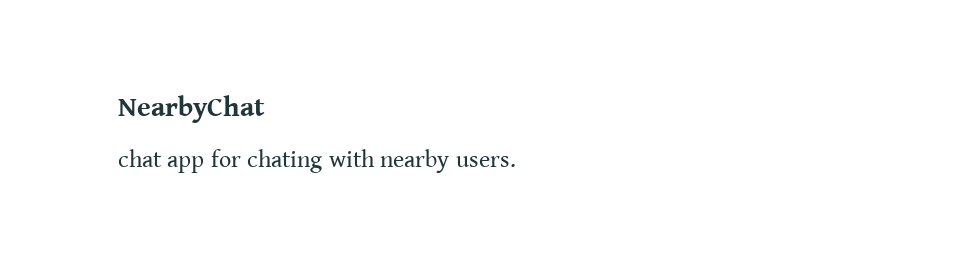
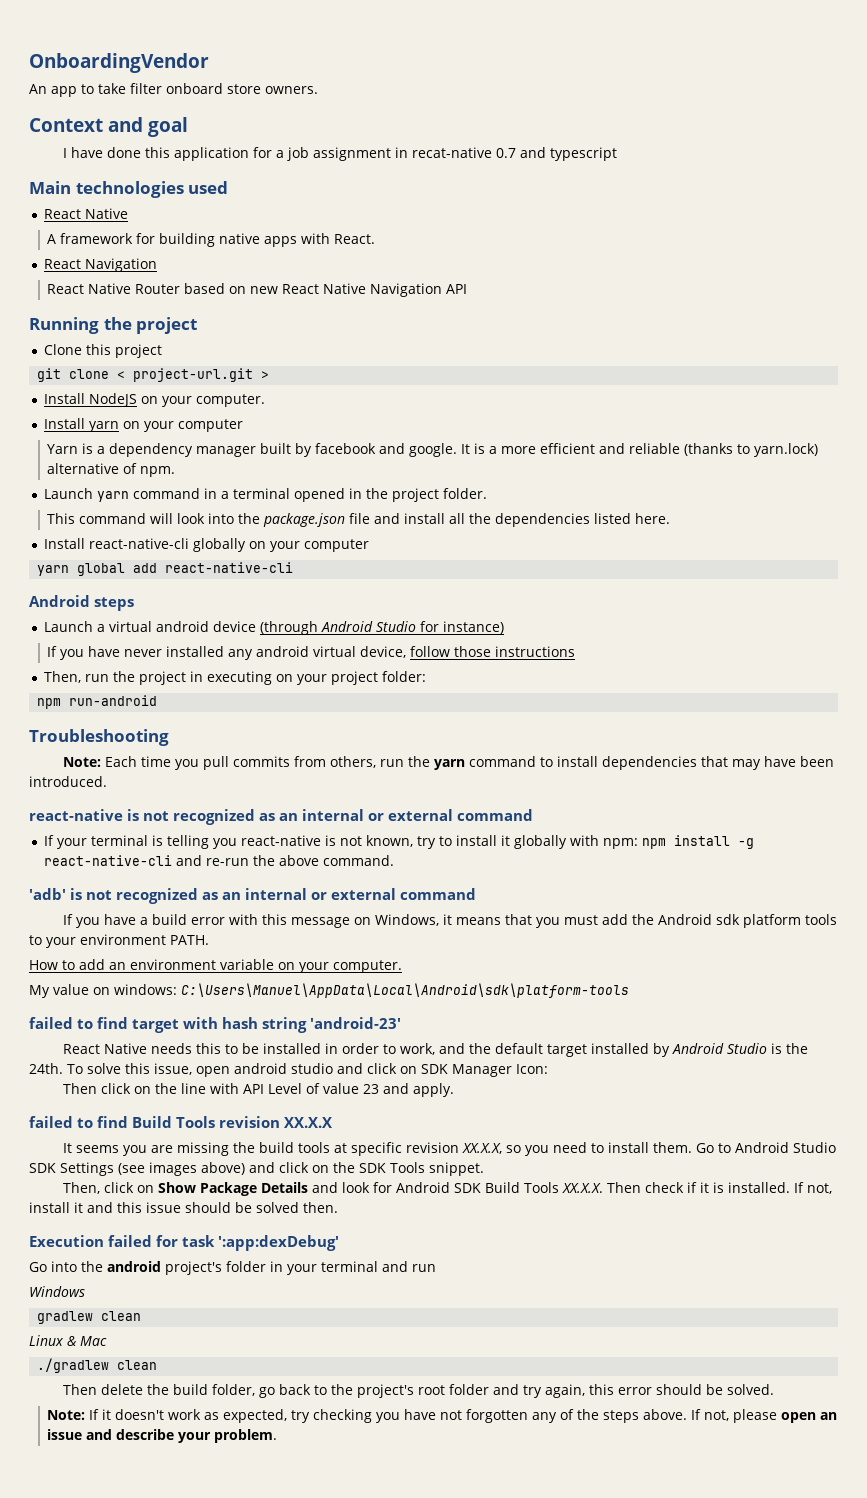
- NearbyChat
- chat app for chating with nearby users.
+ OnboardingVendor
+ An app to take filter onboard store owners.
+ Context and goal
+ I have done this application for a job assignment in recat-native 0.7 and typescript
+ Main technologies used
+ React Native
+ A framework for building native apps with React.
+ React Navigation
+ React Native Router based on new React Native Navigation API
+ Running the project
+ Clone this project
+ git clone < project-url.git >
+ Install NodeJS on your computer.
+ Install yarn on your computer
+ Yarn is a dependency manager built by facebook and google. It is a more efficient and reliable (thanks to yarn.lock) alternative of npm.
+ Launch yarn command in a terminal opened in the project folder.
+ This command will look into the package.json file and install all the dependencies listed here.
+ Install react-native-cli globally on your computer
+ yarn global add react-native-cli
+ Android steps
+ Launch a virtual android device (through Android Studio for instance)
+ If you have never installed any android virtual device, follow those instructions
+ Then, run the project in executing on your project folder:
+ npm run-android
+ Troubleshooting
+ Note: Each time you pull commits from others, run the yarn command to install dependencies that may have been introduced.
+ react-native is not recognized as an internal or external command
+ If your terminal is telling you react-native is not known, try to install it globally with npm: npm install -g react-native-cli and re-run the above command.
+ 'adb' is not recognized as an internal or external command
+ If you have a build error with this message on Windows, it means that you must add the Android sdk platform tools to your environment PATH.
+ How to add an environment variable on your computer.
+ My value on windows: C:\Users\Manuel\AppData\Local\Android\sdk\platform-tools
+ failed to find target with hash string 'android-23'
+ React Native needs this to be installed in order to work, and the default target installed by Android Studio is the 24th. To solve this issue, open android studio and click on SDK Manager Icon:
+ Then click on the line with API Level of value 23 and apply.
+ failed to find Build Tools revision XX.X.X
+ It seems you are missing the build tools at specific revision XX.X.X, so you need to install them. Go to Android Studio SDK Settings (see images above) and click on the SDK Tools snippet.
+ Then, click on Show Package Details and look for Android SDK Build Tools XX.X.X. Then check if it is installed. If not, install it and this issue should be solved then.
+ Execution failed for task ':app:dexDebug'
+ Go into the android project's folder in your terminal and run
+ Windows
+ gradlew clean
+ Linux & Mac
+ ./gradlew clean
+ Then delete the build folder, go back to the project's root folder and try again, this error should be solved.
+ Note: If it doesn't work as expected, try checking you have not forgotten any of the steps above. If not, please open an issue and describe your problem.

